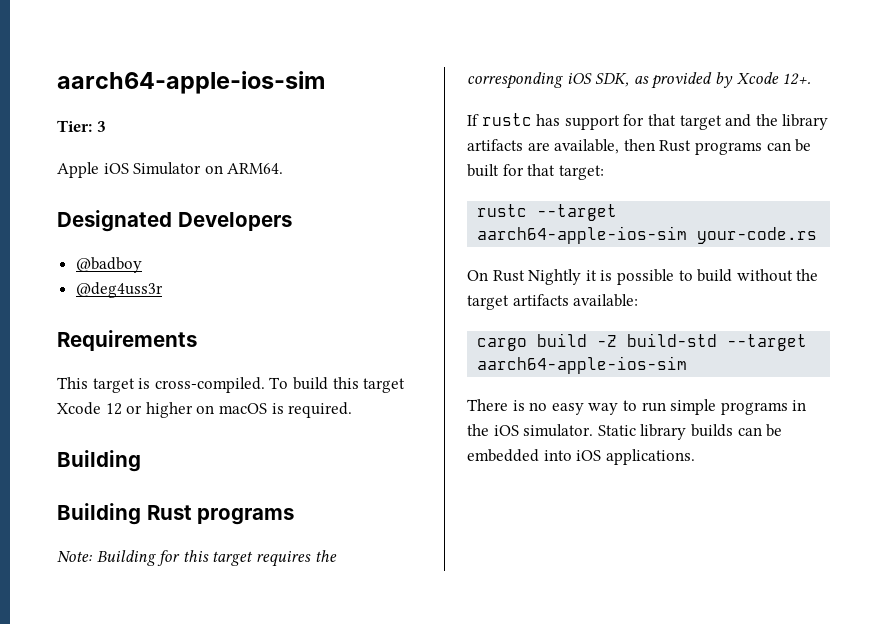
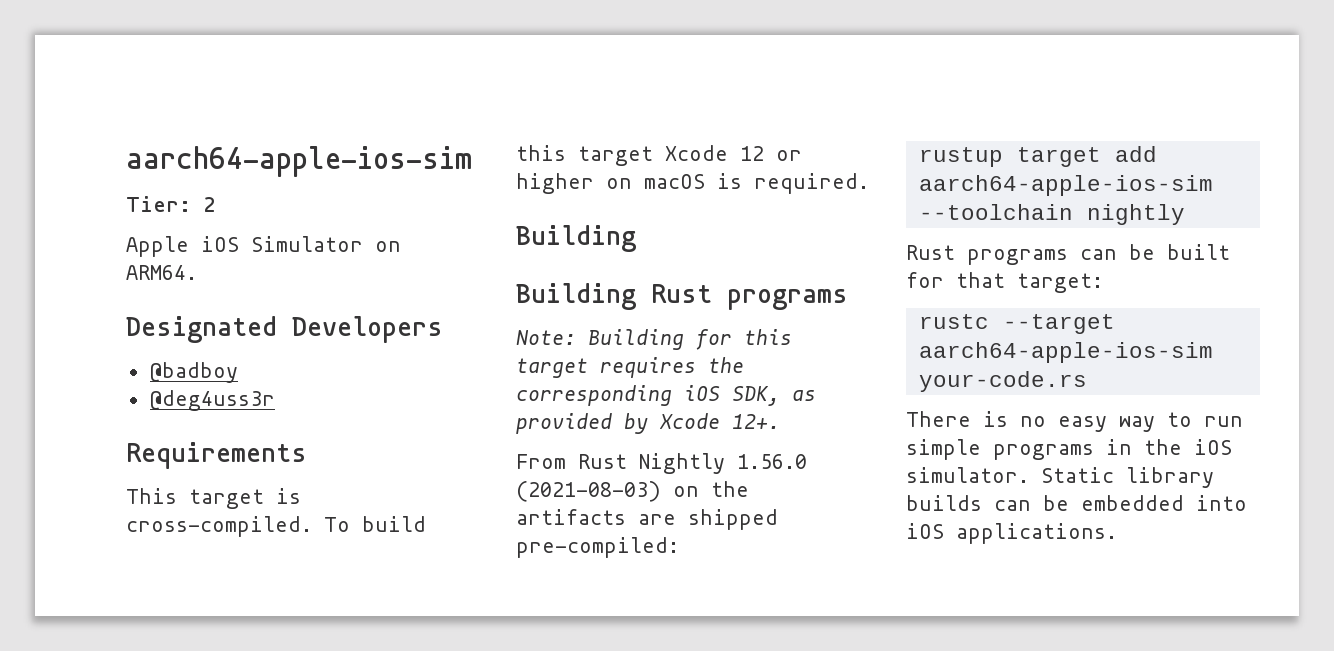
- Tier: 3
+ Tier: 2
- If rustc has support for that target and the library artifacts are available, then Rust programs can be built for that target:
+ From Rust Nightly 1.56.0 (2021-08-03) on the artifacts are shipped pre-compiled:
+ rustup target add aarch64-apple-ios-sim --toolchain nightly
+ Rust programs can be built for that target:
- On Rust Nightly it is possible to build without the target artifacts available:
- cargo build -Z build-std --target aarch64-apple-ios-sim

